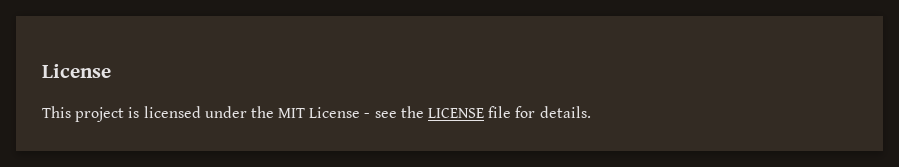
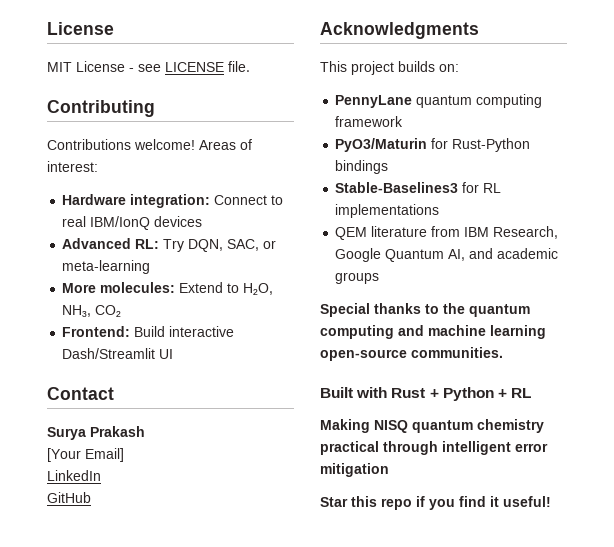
- This project is licensed under the MIT License - see the LICENSE file for details.
+ MIT License - see LICENSE file.
+ Contributing
+ Contributions welcome! Areas of interest:
+ Hardware integration: Connect to real IBM/IonQ devices
+ Advanced RL: Try DQN, SAC, or meta-learning
+ More molecules: Extend to H₂O, NH₃, CO₂
+ Frontend: Build interactive Dash/Streamlit UI
+ Contact
+ Surya Prakash
+ [Your Email]
+ LinkedIn
+ GitHub
+ Acknowledgments
+ This project builds on:
+ PennyLane quantum computing framework
+ PyO3/Maturin for Rust-Python bindings
+ Stable-Baselines3 for RL implementations
+ QEM literature from IBM Research, Google Quantum AI, and academic groups
+ Special thanks to the quantum computing and machine learning open-source communities.
+ Built with Rust + Python + RL
+ Making NISQ quantum chemistry practical through intelligent error mitigation
+ Star this repo if you find it useful!

